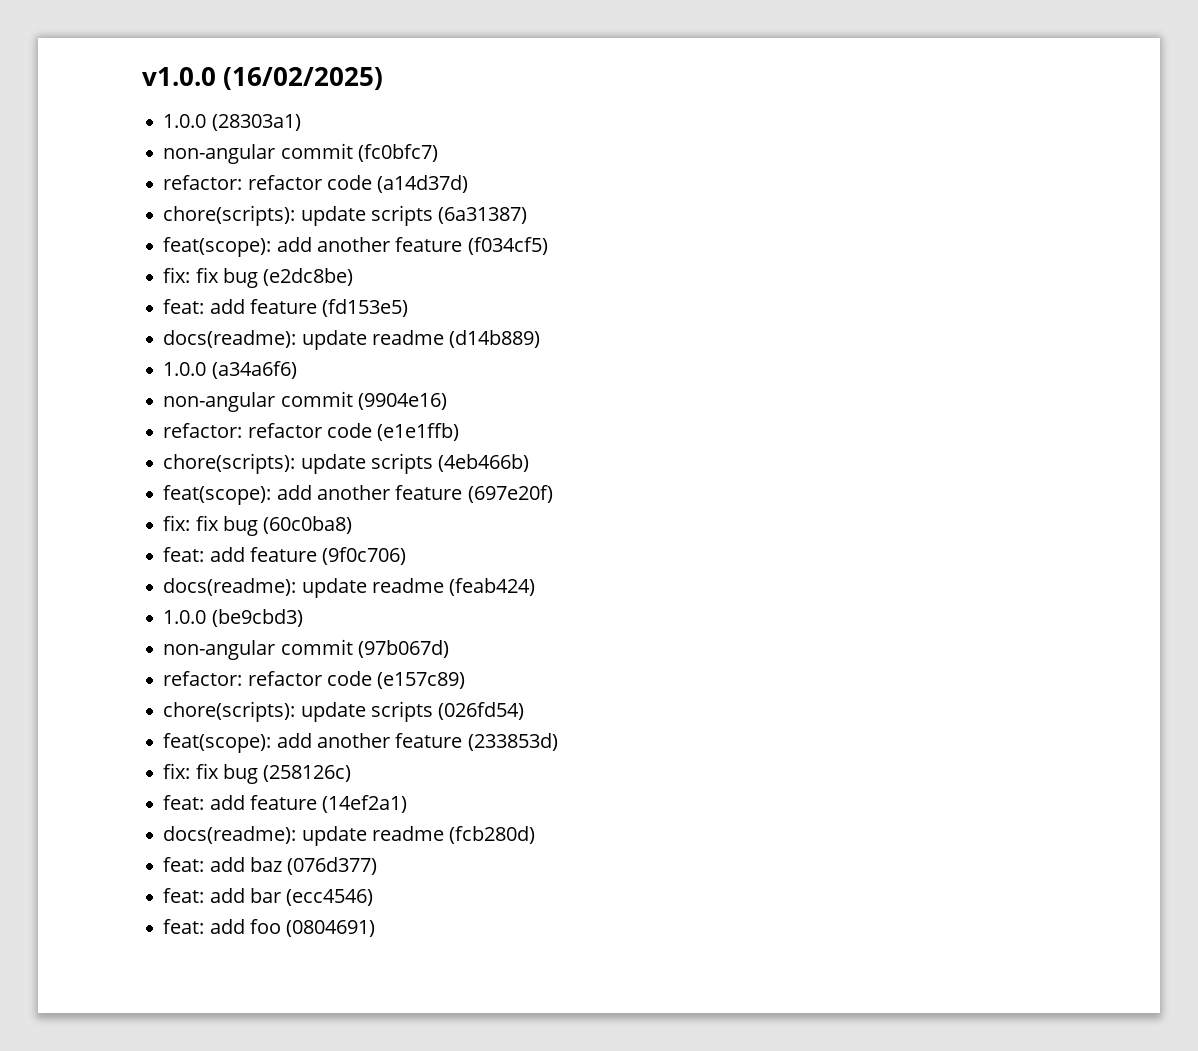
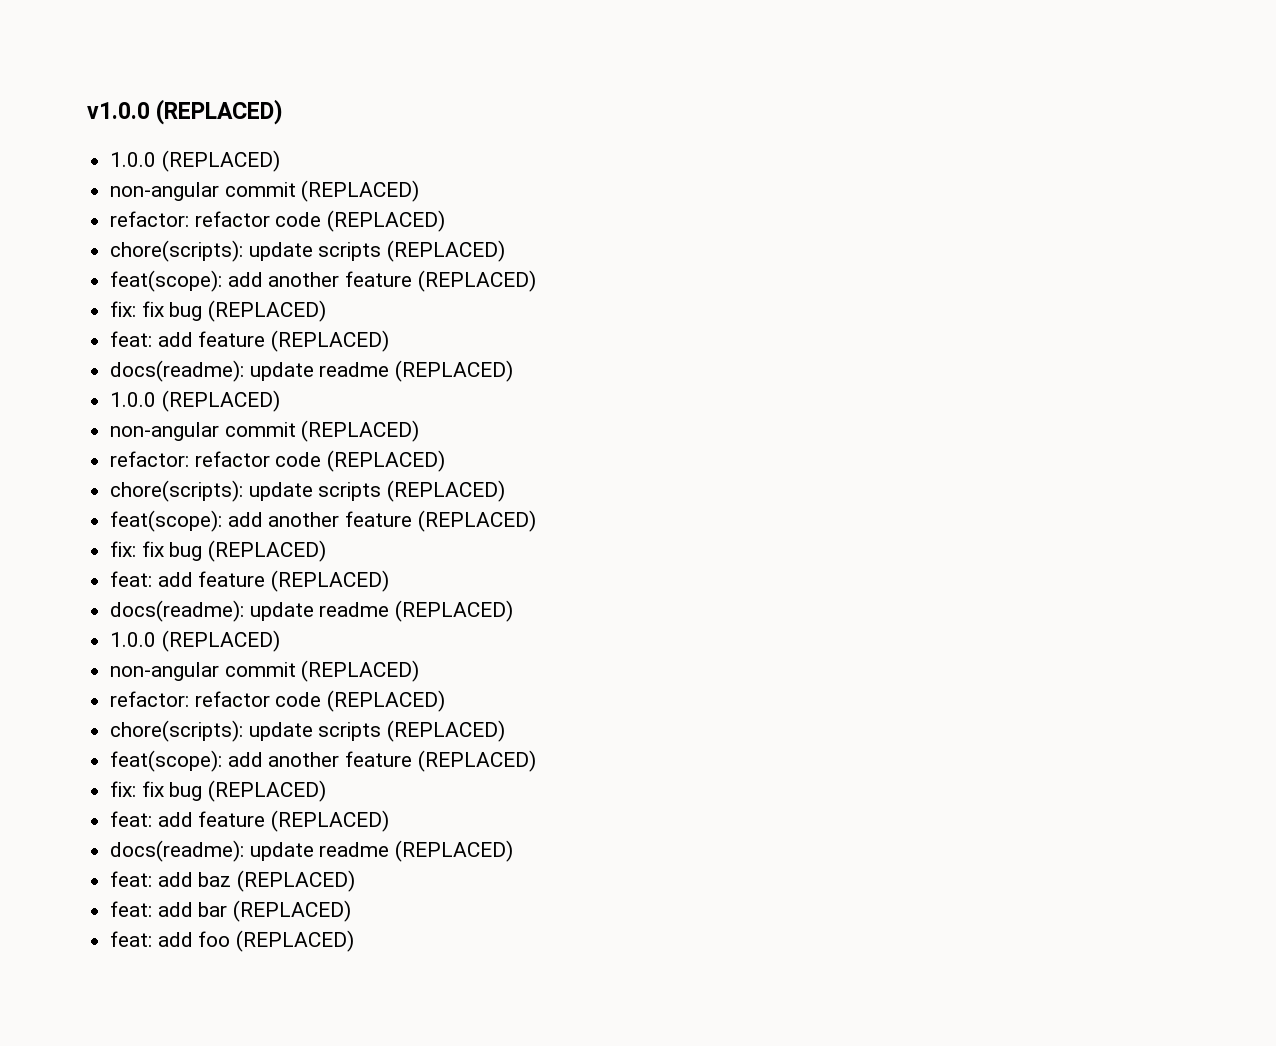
- v1.0.0 (16/02/2025)
- 1.0.0 (28303a1)
- non-angular commit (fc0bfc7)
- refactor: refactor code (a14d37d)
- chore(scripts): update scripts (6a31387)
- feat(scope): add another feature (f034cf5)
- fix: fix bug (e2dc8be)
- feat: add feature (fd153e5)
- docs(readme): update readme (d14b889)
- 1.0.0 (a34a6f6)
- non-angular commit (9904e16)
- refactor: refactor code (e1e1ffb)
- chore(scripts): update scripts (4eb466b)
- feat(scope): add another feature (697e20f)
- fix: fix bug (60c0ba8)
- feat: add feature (9f0c706)
- docs(readme): update readme (feab424)
- 1.0.0 (be9cbd3)
- non-angular commit (97b067d)
- refactor: refactor code (e157c89)
- chore(scripts): update scripts (026fd54)
- feat(scope): add another feature (233853d)
- fix: fix bug (258126c)
- feat: add feature (14ef2a1)
- docs(readme): update readme (fcb280d)
+ v1.0.0 (REPLACED)
+ 1.0.0 (REPLACED)
+ non-angular commit (REPLACED)
+ refactor: refactor code (REPLACED)
+ chore(scripts): update scripts (REPLACED)
+ feat(scope): add another feature (REPLACED)
+ fix: fix bug (REPLACED)
+ feat: add feature (REPLACED)
+ docs(readme): update readme (REPLACED)
+ 1.0.0 (REPLACED)
+ non-angular commit (REPLACED)
+ refactor: refactor code (REPLACED)
+ chore(scripts): update scripts (REPLACED)
+ feat(scope): add another feature (REPLACED)
+ fix: fix bug (REPLACED)
+ feat: add feature (REPLACED)
+ docs(readme): update readme (REPLACED)
+ 1.0.0 (REPLACED)
+ non-angular commit (REPLACED)
+ refactor: refactor code (REPLACED)
+ chore(scripts): update scripts (REPLACED)
+ feat(scope): add another feature (REPLACED)
+ fix: fix bug (REPLACED)
+ feat: add feature (REPLACED)
+ docs(readme): update readme (REPLACED)
- feat: add baz (076d377)
+ feat: add baz (REPLACED)
- feat: add bar (ecc4546)
+ feat: add bar (REPLACED)
- feat: add foo (0804691)
+ feat: add foo (REPLACED)

